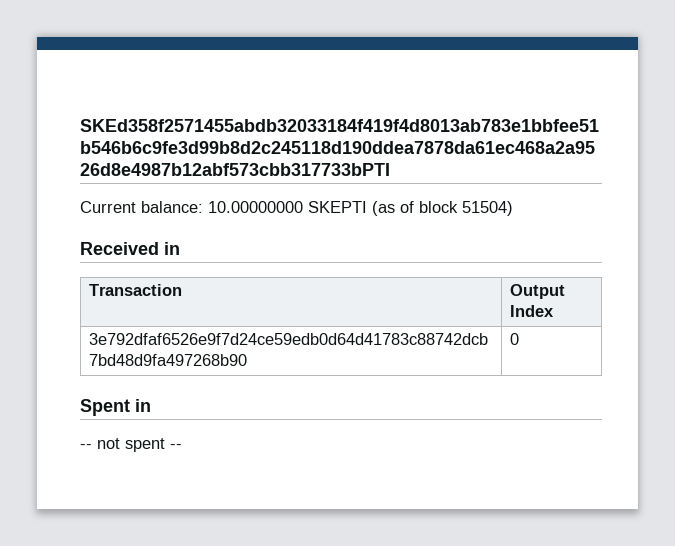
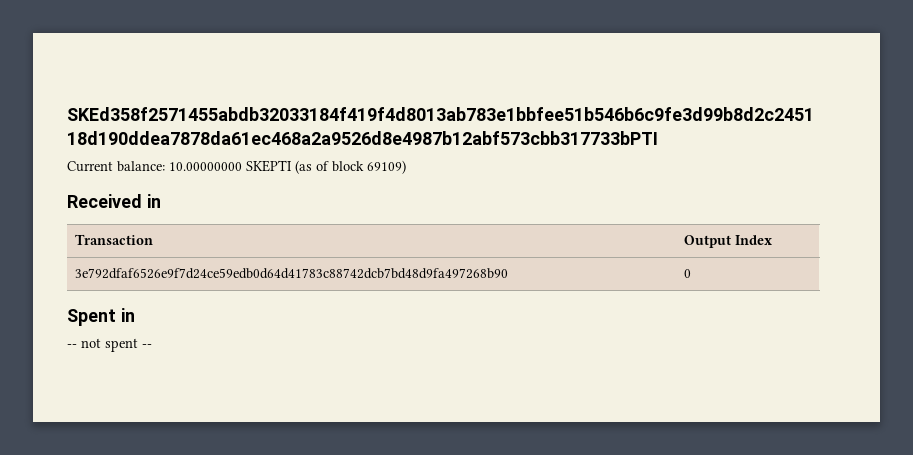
- Current balance: 10.00000000 SKEPTI (as of block 51504)
+ Current balance: 10.00000000 SKEPTI (as of block 69109)

